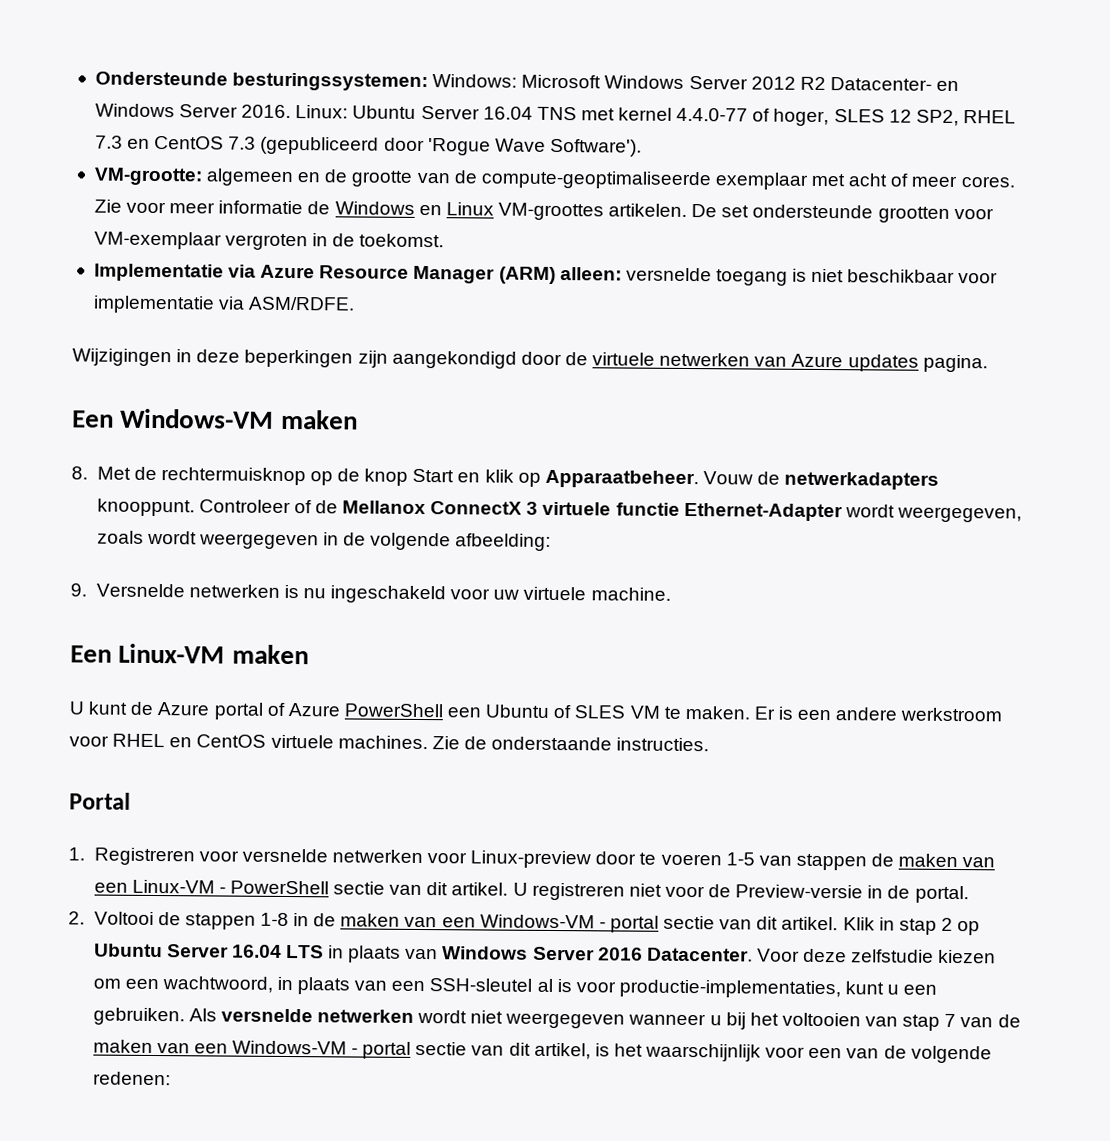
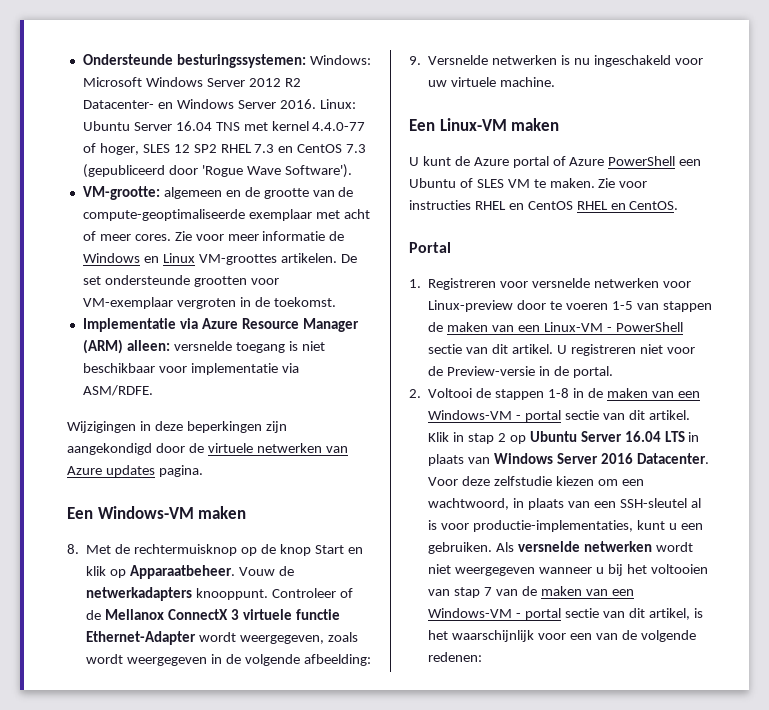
- Linux: Ubuntu Server 16.04 TNS met kernel 4.4.0-77 of hoger, SLES 12 SP2, RHEL 7.3 en CentOS 7.3 (gepubliceerd door 'Rogue Wave Software').
+ Linux: Ubuntu Server 16.04 TNS met kernel 4.4.0-77 of hoger, SLES 12 SP2 RHEL 7.3 en CentOS 7.3 (gepubliceerd door 'Rogue Wave Software').
- Er is een andere werkstroom voor RHEL en CentOS virtuele machines. Zie de onderstaande instructies.
+ Zie voor instructies RHEL en CentOS RHEL en CentOS.

